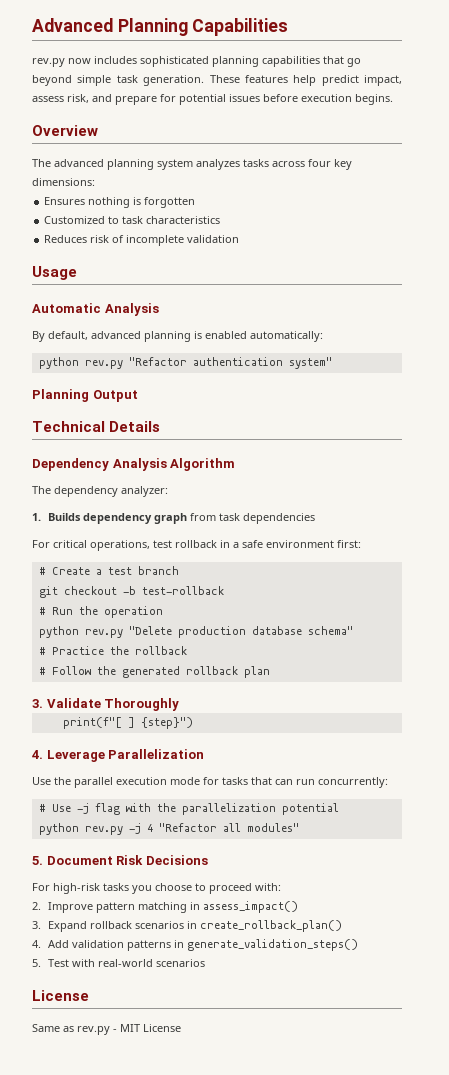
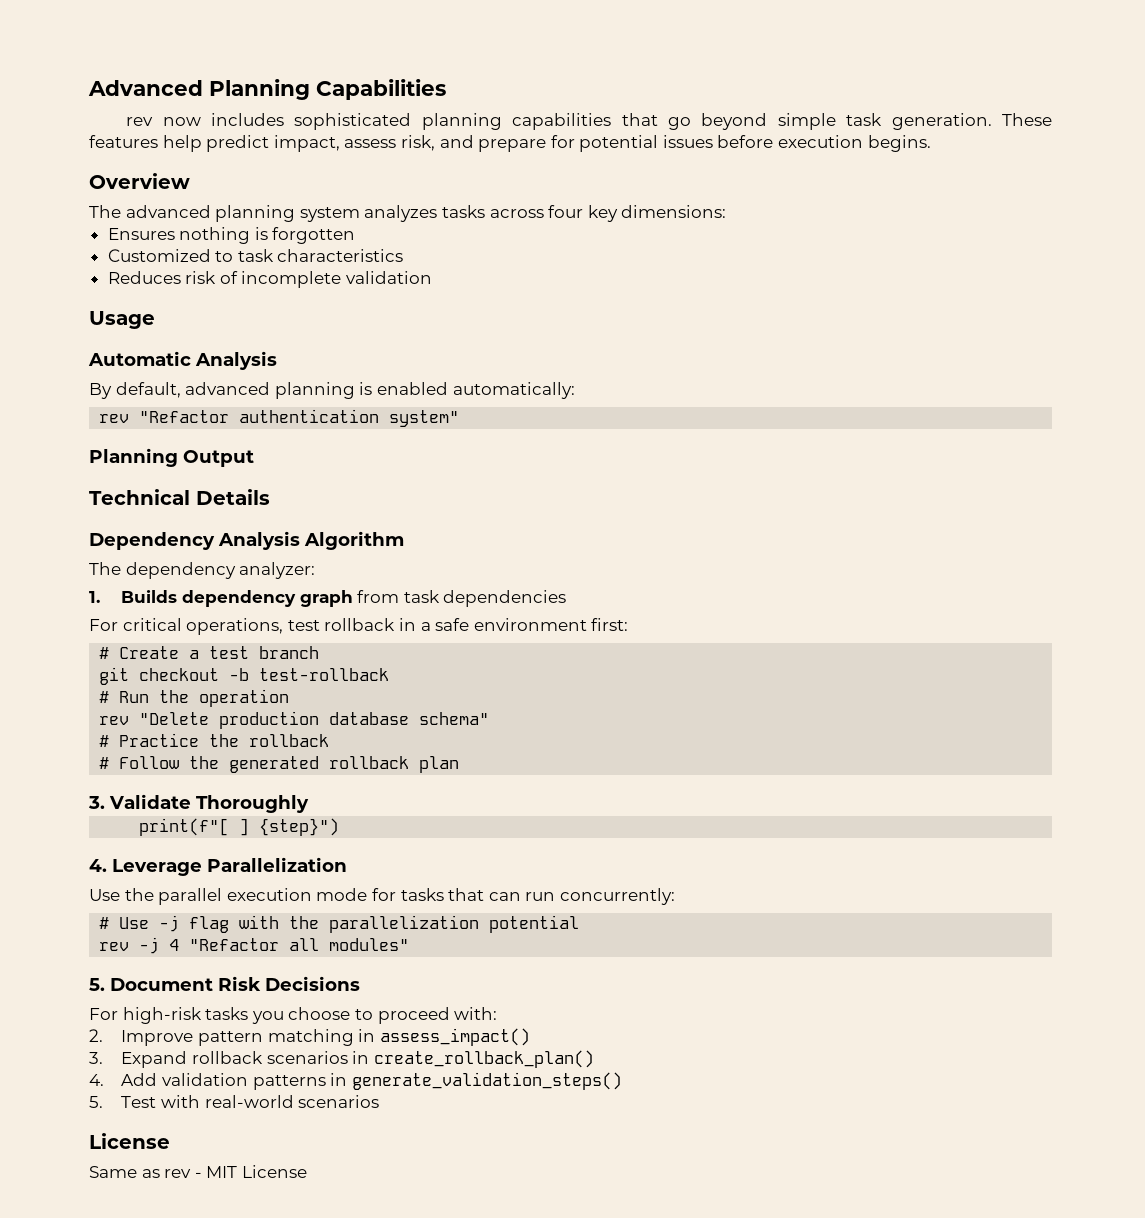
- rev.py now includes sophisticated planning capabilities that go beyond simple task generation.
+ rev now includes sophisticated planning capabilities that go beyond simple task generation.
- python rev.py "Refactor authentication system"
+ rev "Refactor authentication system"
- python rev.py "Delete production database schema"
+ rev "Delete production database schema"
- python rev.py -j 4 "Refactor all modules"
+ rev -j 4 "Refactor all modules"
- Same as rev.py - MIT License
+ Same as rev - MIT License

